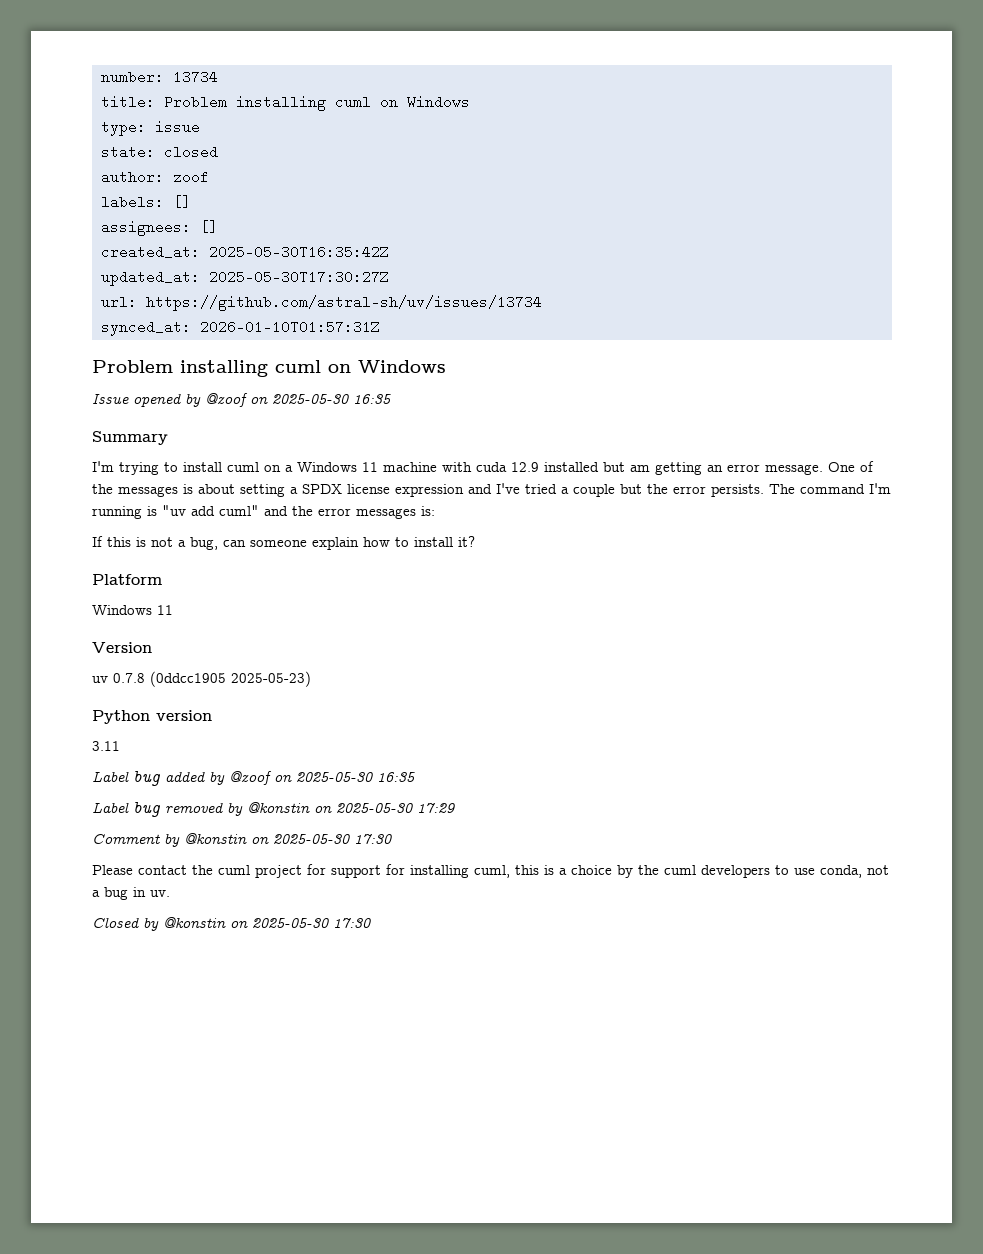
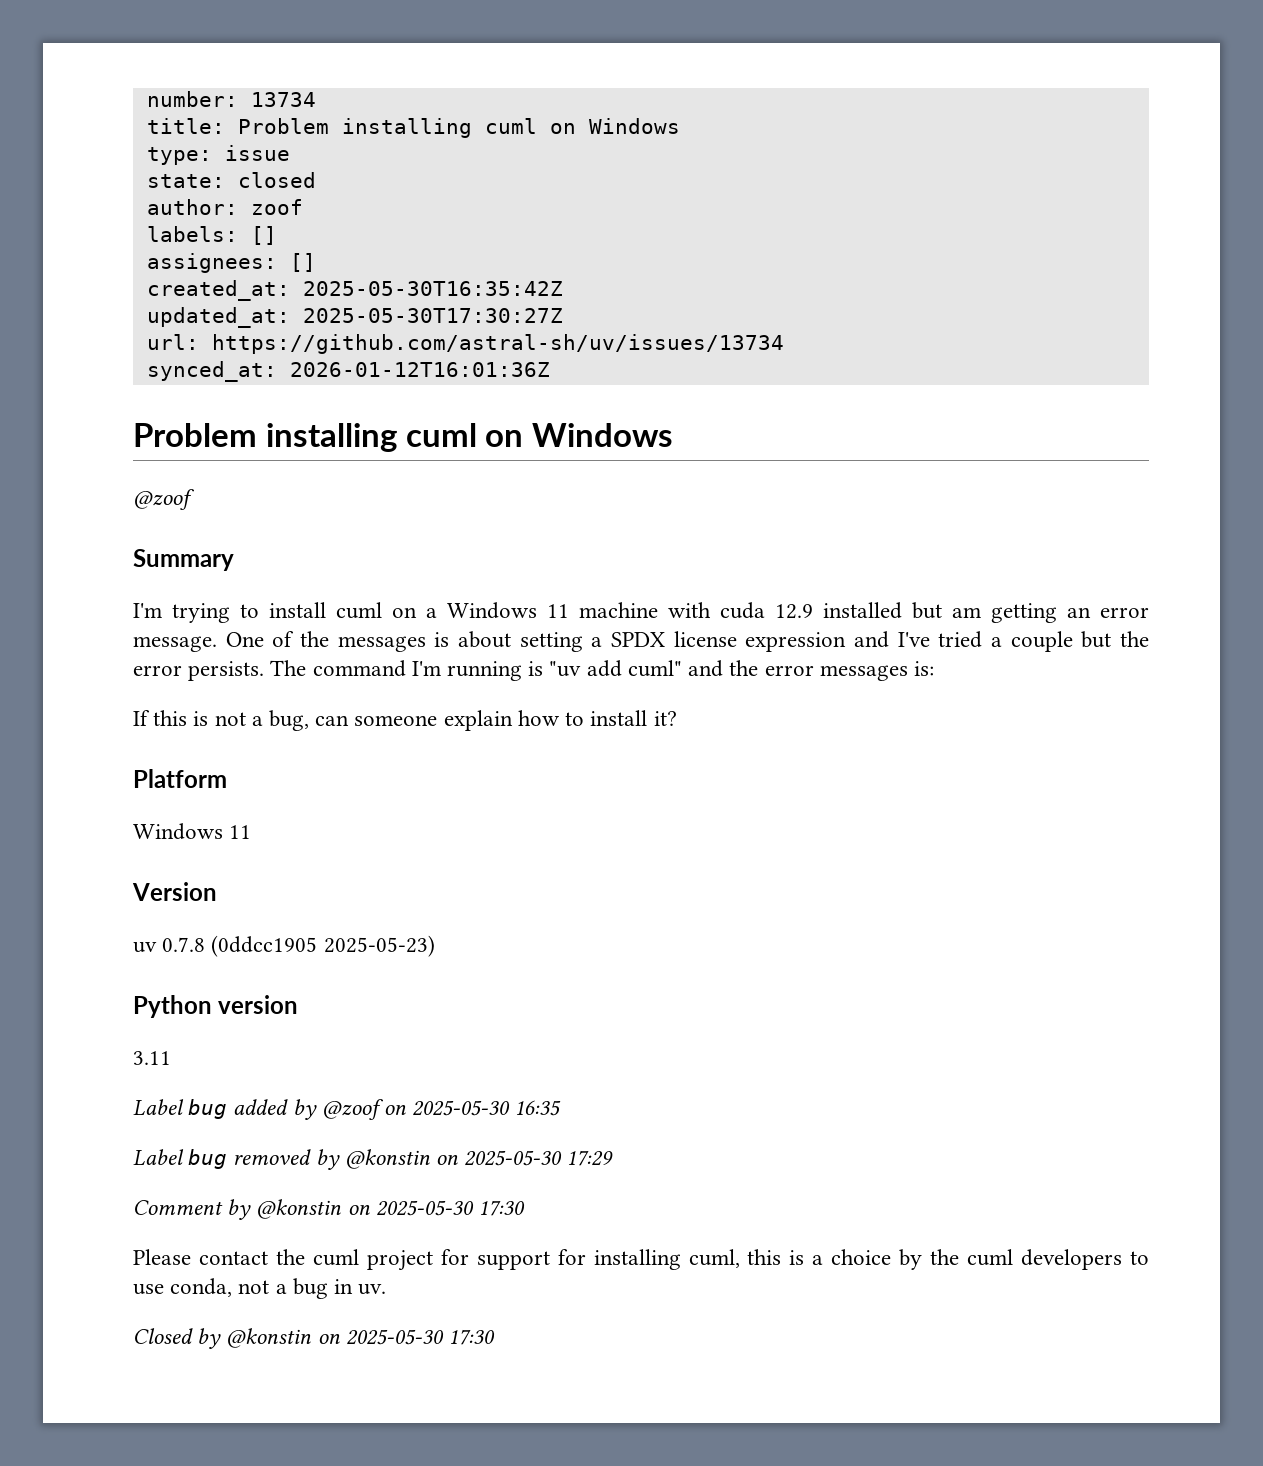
- synced_at: 2026-01-10T01:57:31Z
+ synced_at: 2026-01-12T16:01:36Z
  Problem installing cuml on Windows
- Issue opened by @zoof on 2025-05-30 16:35
+ @zoof

